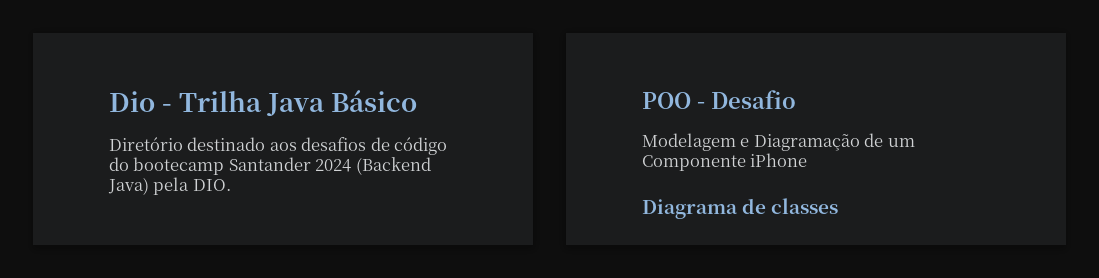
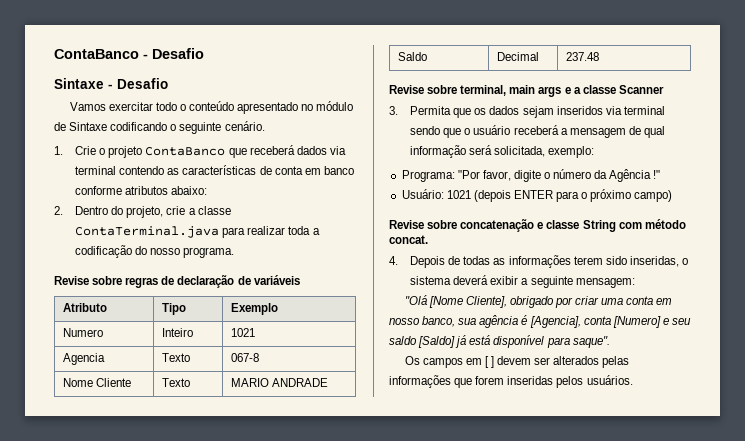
- Dio - Trilha Java Básico
- Diretório destinado aos desafios de código do bootecamp Santander 2024 (Backend Java) pela DIO.
- POO - Desafio
- Modelagem e Diagramação de um Componente iPhone
- Diagrama de classes
+ ContaBanco - Desafio
+ Sintaxe - Desafio
+ Vamos exercitar todo o conteúdo apresentado no módulo de Sintaxe codificando o seguinte cenário.
+ 1. Crie o projeto ContaBanco que receberá dados via terminal contendo as características de conta em banco conforme atributos abaixo:
+ 2. Dentro do projeto, crie a classe ContaTerminal.java para realizar toda a codificação do nosso programa.
+ Revise sobre regras de declaração de variáveis
+ Atributo | Tipo | Exemplo
+ Numero | Inteiro | 1021
+ Agencia | Texto | 067-8
+ Nome Cliente | Texto | MARIO ANDRADE
+ Saldo | Decimal | 237.48
+ Revise sobre terminal, main args e a classe Scanner
+ 3. Permita que os dados sejam inseridos via terminal sendo que o usuário receberá a mensagem de qual informação será solicitada, exemplo:
+ Programa: "Por favor, digite o número da Agência !"
+ Usuário: 1021 (depois ENTER para o próximo campo)
+ Revise sobre concatenação e classe String com método concat.
+ 4. Depois de todas as informações terem sido inseridas, o sistema deverá exibir a seguinte mensagem:
+ "Olá [Nome Cliente], obrigado por criar uma conta em nosso banco, sua agência é [Agencia], conta [Numero] e seu saldo [Saldo] já está disponível para saque".
+ Os campos em [ ] devem ser alterados pelas informações que forem inseridas pelos usuários.

